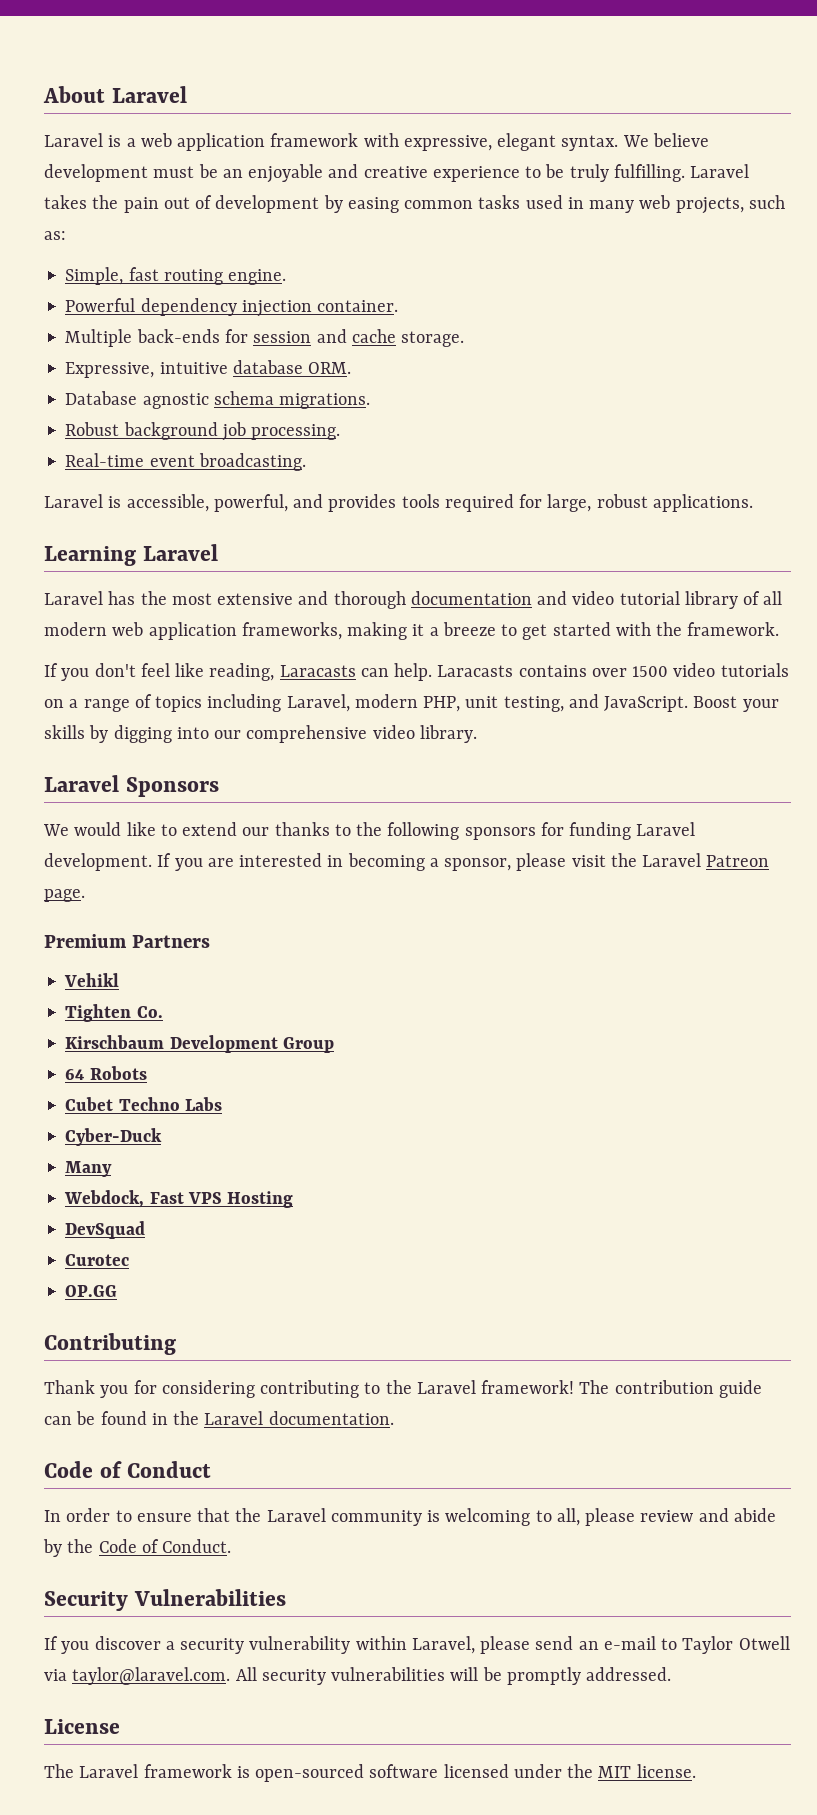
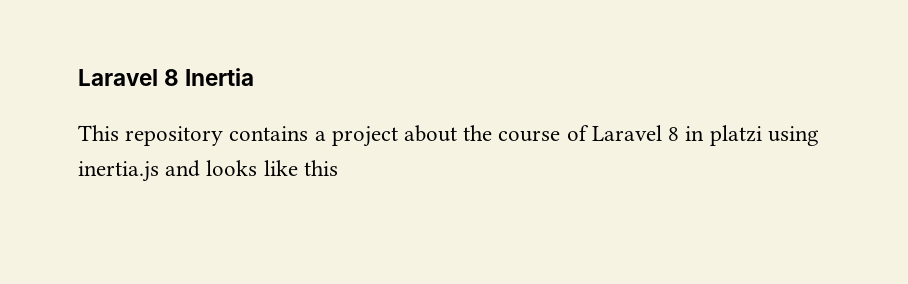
- About Laravel
- Laravel is a web application framework with expressive, elegant syntax. We believe development must be an enjoyable and creative experience to be truly fulfilling. Laravel takes the pain out of development by easing common tasks used in many web projects, such as:
- Simple, fast routing engine.
- Powerful dependency injection container.
- Multiple back-ends for session and cache storage.
- Expressive, intuitive database ORM.
- Database agnostic schema migrations.
- Robust background job processing.
- Real-time event broadcasting.
- Laravel is accessible, powerful, and provides tools required for large, robust applications.
- Learning Laravel
- Laravel has the most extensive and thorough documentation and video tutorial library of all modern web application frameworks, making it a breeze to get started with the framework.
- If you don't feel like reading, Laracasts can help. Laracasts contains over 1500 video tutorials on a range of topics including Laravel, modern PHP, unit testing, and JavaScript. Boost your skills by digging into our comprehensive video library.
- Laravel Sponsors
- We would like to extend our thanks to the following sponsors for funding Laravel development. If you are interested in becoming a sponsor, please visit the Laravel Patreon page.
- Premium Partners
- Vehikl
- Tighten Co.
- Kirschbaum Development Group
- 64 Robots
- Cubet Techno Labs
- Cyber-Duck
- Many
- Webdock, Fast VPS Hosting
- DevSquad
- Curotec
- OP.GG
- Contributing
- Thank you for considering contributing to the Laravel framework! The contribution guide can be found in the Laravel documentation.
- Code of Conduct
- In order to ensure that the Laravel community is welcoming to all, please review and abide by the Code of Conduct.
- Security Vulnerabilities
- If you discover a security vulnerability within Laravel, please send an e-mail to Taylor Otwell via taylor@laravel.com. All security vulnerabilities will be promptly addressed.
- License
- The Laravel framework is open-sourced software licensed under the MIT license.
+ Laravel 8 Inertia
+ This repository contains a project about the course of Laravel 8 in platzi using inertia.js and looks like this

